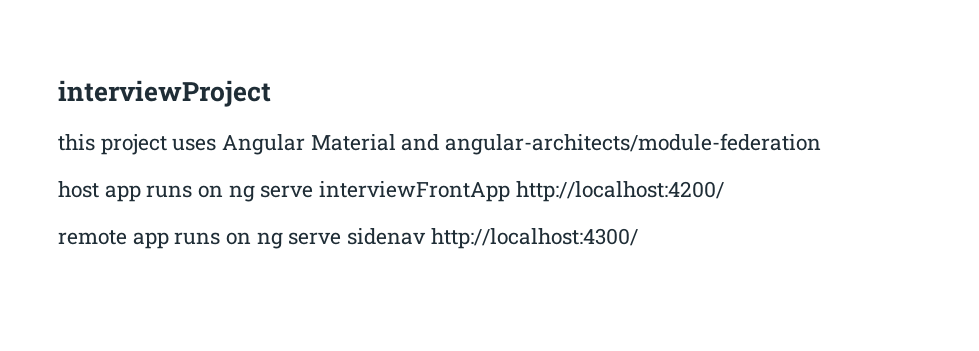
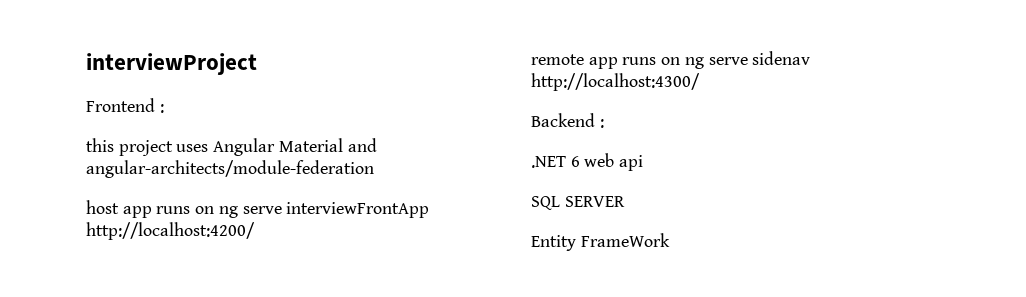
+ Frontend :
+ Backend :
+ .NET 6 web api
+ SQL SERVER
+ Entity FrameWork

